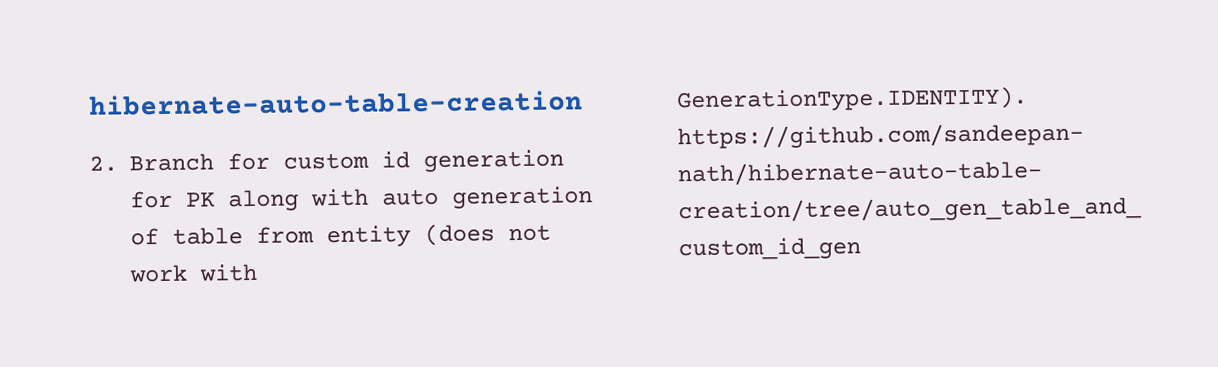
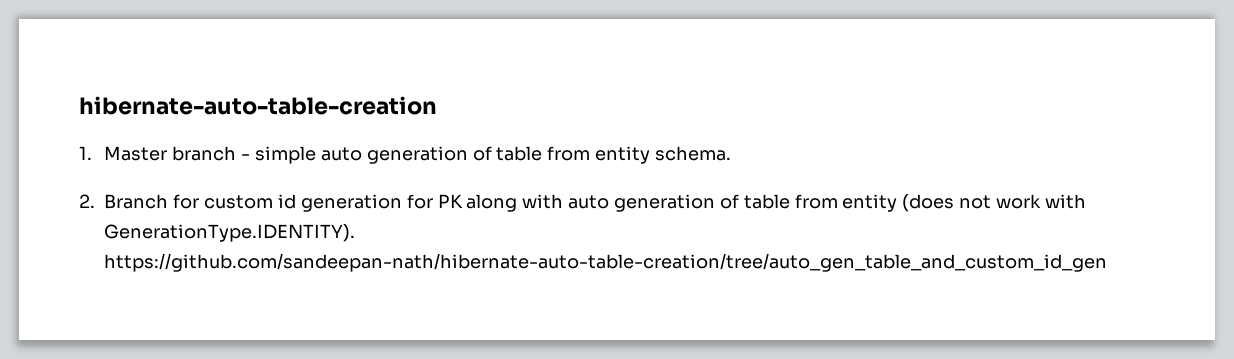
+ 1. Master branch - simple auto generation of table from entity schema.

